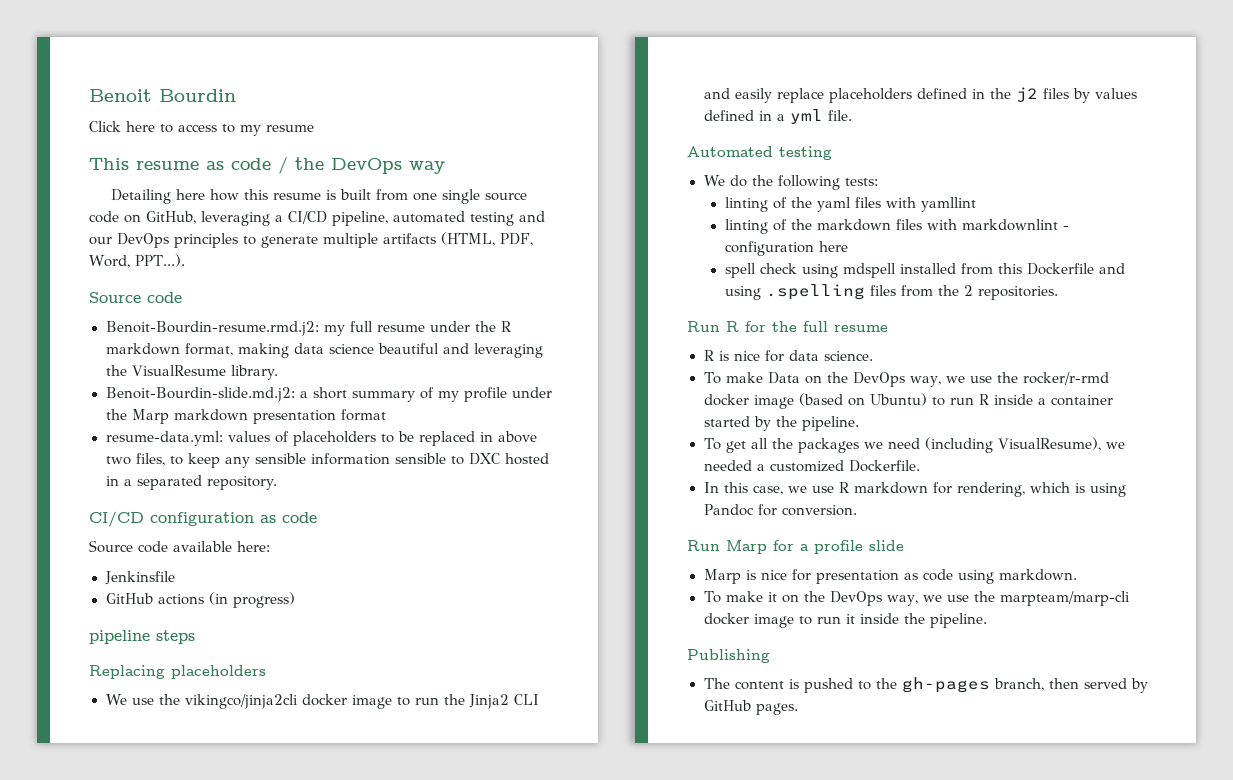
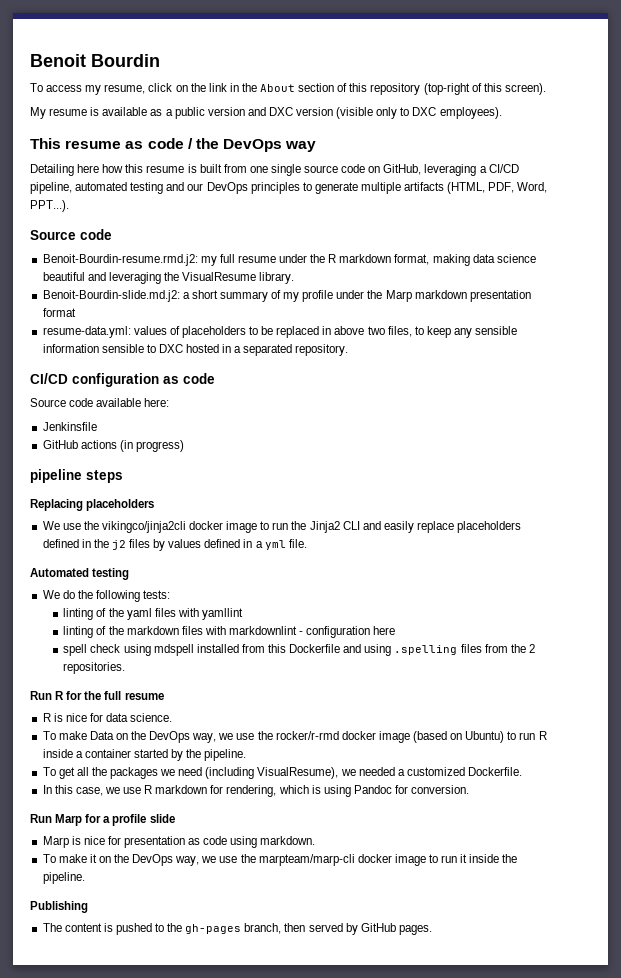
- Click here to access to my resume
+ To access my resume, click on the link in the About section of this repository (top-right of this screen).
+ My resume is available as a public version and DXC version (visible only to DXC employees).

